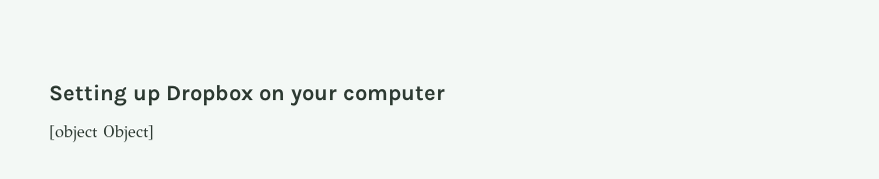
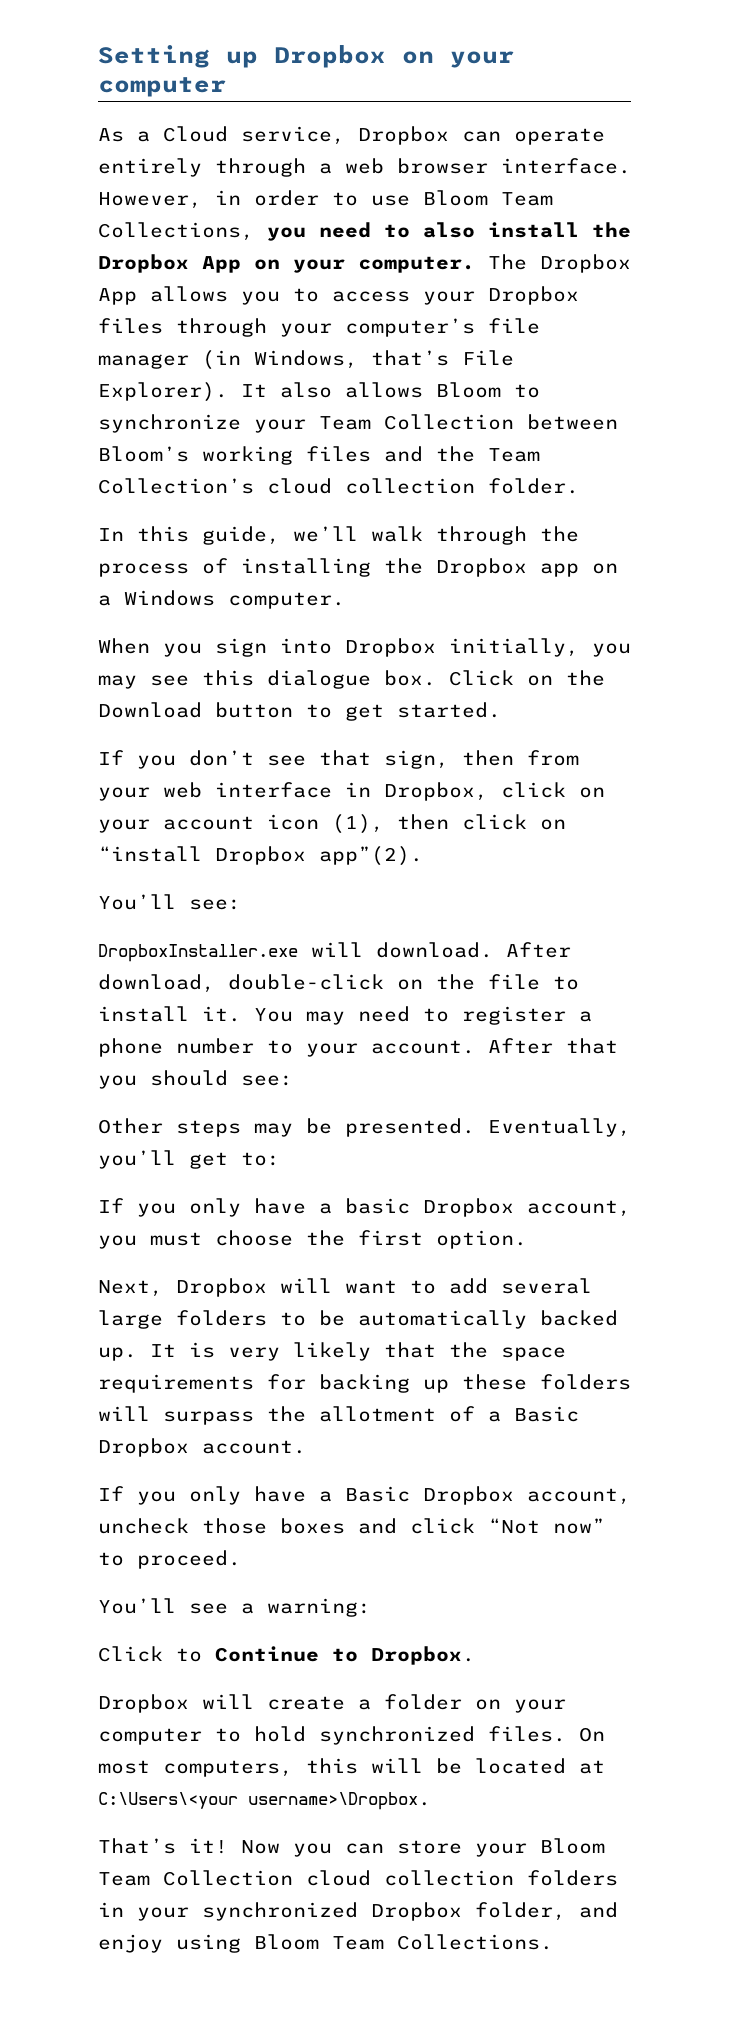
- [object Object]
+ As a Cloud service, Dropbox can operate entirely through a web browser interface. However, in order to use Bloom Team Collections, you need to also install the Dropbox App on your computer. The Dropbox App allows you to access your Dropbox files through your computer’s file manager (in Windows, that’s File Explorer). It also allows Bloom to synchronize your Team Collection between Bloom’s working files and the Team Collection’s cloud collection folder.
+ In this guide, we’ll walk through the process of installing the Dropbox app on a Windows computer.
+ When you sign into Dropbox initially, you may see this dialogue box. Click on the Download button to get started.
+ If you don’t see that sign, then from your web interface in Dropbox, click on your account icon (1), then click on “install Dropbox app”(2).
+ You’ll see:
+ DropboxInstaller.exe will download. After download, double-click on the file to install it. You may need to register a phone number to your account. After that you should see:
+ Other steps may be presented. Eventually, you’ll get to:
+ If you only have a basic Dropbox account, you must choose the first option.
+ Next, Dropbox will want to add several large folders to be automatically backed up. It is very likely that the space requirements for backing up these folders will surpass the allotment of a Basic Dropbox account.
+ If you only have a Basic Dropbox account, uncheck those boxes and click “Not now” to proceed.
+ You’ll see a warning:
+ Click to Continue to Dropbox.
+ Dropbox will create a folder on your computer to hold synchronized files. On most computers, this will be located at C:\Users\<your username>\Dropbox.
+ That’s it! Now you can store your Bloom Team Collection cloud collection folders in your synchronized Dropbox folder, and enjoy using Bloom Team Collections.

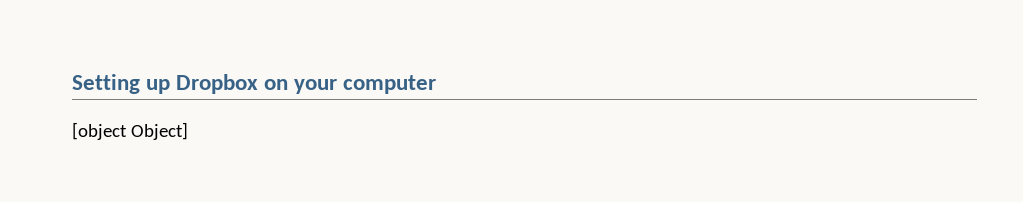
- As a Cloud service, Dropbox can operate entirely through a web browser interface. However, in order to use Bloom Team Collections, you need to also install the Dropbox App on your computer. The Dropbox App allows you to access your Dropbox files through your computer’s file manager (in Windows, that’s File Explorer). It also allows Bloom to synchronize your Team Collection between Bloom’s working files and the Team Collection’s cloud collection folder.
- In this guide, we’ll walk through the process of installing the Dropbox app on a Windows computer.
- When you sign into Dropbox initially, you may see this dialogue box. Click on the Download button to get started.
- If you don’t see that sign, then from your web interface in Dropbox, click on your account icon (1), then click on “install Dropbox app”(2).
- You’ll see:
- DropboxInstaller.exe will download. After download, double-click on the file to install it. You may need to register a phone number to your account. After that you should see:
- Other steps may be presented. Eventually, you’ll get to:
- If you only have a basic Dropbox account, you must choose the first option.
- Next, Dropbox will want to add several large folders to be automatically backed up. It is very likely that the space requirements for backing up these folders will surpass the allotment of a Basic Dropbox account.
- If you only have a Basic Dropbox account, uncheck those boxes and click “Not now” to proceed.
- You’ll see a warning:
- Click to Continue to Dropbox.
- Dropbox will create a folder on your computer to hold synchronized files. On most computers, this will be located at C:\Users\<your username>\Dropbox.
- That’s it! Now you can store your Bloom Team Collection cloud collection folders in your synchronized Dropbox folder, and enjoy using Bloom Team Collections.
+ [object Object]

